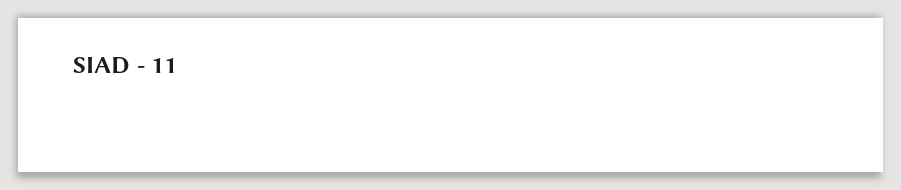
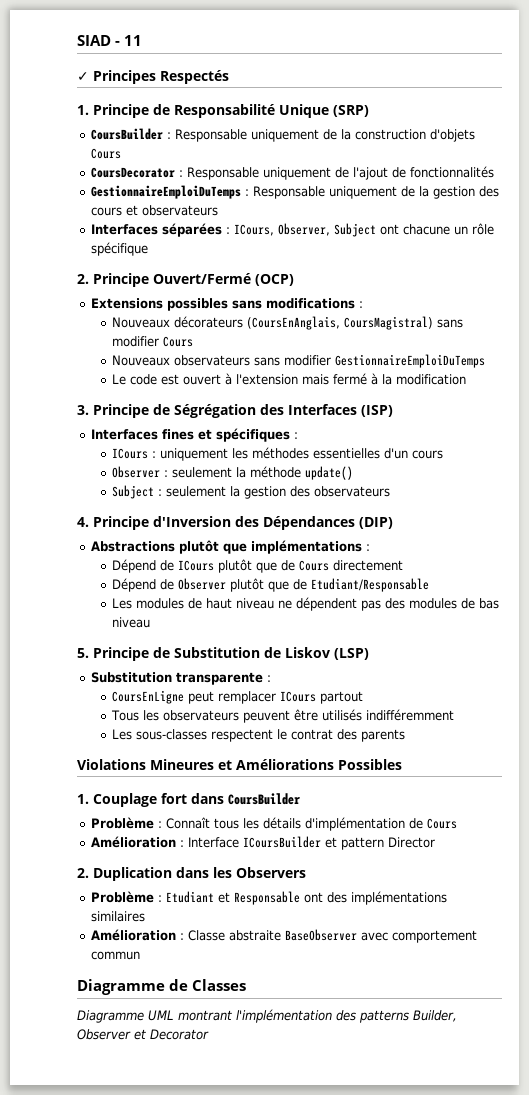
+ ✓ Principes Respectés
+ 1. Principe de Responsabilité Unique (SRP)
+ CoursBuilder : Responsable uniquement de la construction d'objets Cours
+ CoursDecorator : Responsable uniquement de l'ajout de fonctionnalités
+ GestionnaireEmploiDuTemps : Responsable uniquement de la gestion des cours et observateurs
+ Interfaces séparées : ICours, Observer, Subject ont chacune un rôle spécifique
+ 2. Principe Ouvert/Fermé (OCP)
+ Extensions possibles sans modifications :
+ Nouveaux décorateurs (CoursEnAnglais, CoursMagistral) sans modifier Cours
+ Nouveaux observateurs sans modifier GestionnaireEmploiDuTemps
+ Le code est ouvert à l'extension mais fermé à la modification
+ 3. Principe de Ségrégation des Interfaces (ISP)
+ Interfaces fines et spécifiques :
+ ICours : uniquement les méthodes essentielles d'un cours
+ Observer : seulement la méthode update()
+ Subject : seulement la gestion des observateurs
+ 4. Principe d'Inversion des Dépendances (DIP)
+ Abstractions plutôt que implémentations :
+ Dépend de ICours plutôt que de Cours directement
+ Dépend de Observer plutôt que de Etudiant/Responsable
+ Les modules de haut niveau ne dépendent pas des modules de bas niveau
+ 5. Principe de Substitution de Liskov (LSP)
+ Substitution transparente :
+ CoursEnLigne peut remplacer ICours partout
+ Tous les observateurs peuvent être utilisés indifféremment
+ Les sous-classes respectent le contrat des parents
+ Violations Mineures et Améliorations Possibles
+ 1. Couplage fort dans CoursBuilder
+ Problème : Connaît tous les détails d'implémentation de Cours
+ Amélioration : Interface ICoursBuilder et pattern Director
+ 2. Duplication dans les Observers
+ Problème : Etudiant et Responsable ont des implémentations similaires
+ Amélioration : Classe abstraite BaseObserver avec comportement commun
+ Diagramme de Classes
+ Diagramme UML montrant l'implémentation des patterns Builder, Observer et Decorator

